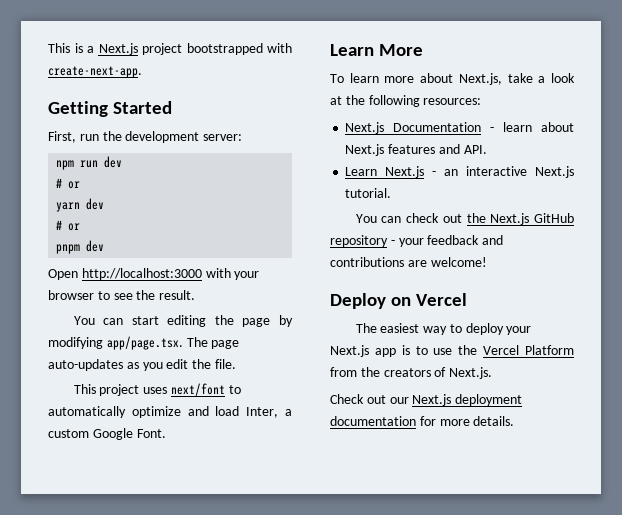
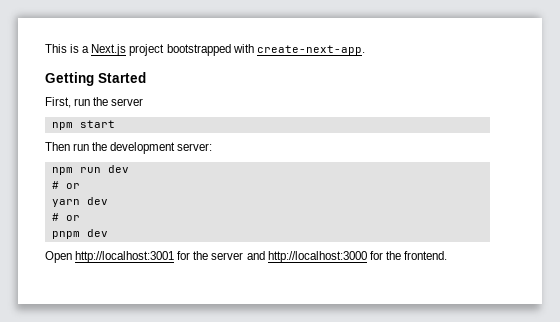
- First, run the development server:
+ First, run the server
+ npm start
+ Then run the development server:
- Open http://localhost:3000 with your browser to see the result.
- You can start editing the page by modifying app/page.tsx. The page auto-updates as you edit the file.
- This project uses next/font to automatically optimize and load Inter, a custom Google Font.
- Learn More
- To learn more about Next.js, take a look at the following resources:
- Next.js Documentation - learn about Next.js features and API.
- Learn Next.js - an interactive Next.js tutorial.
- You can check out the Next.js GitHub repository - your feedback and contributions are welcome!
- Deploy on Vercel
- The easiest way to deploy your Next.js app is to use the Vercel Platform from the creators of Next.js.
- Check out our Next.js deployment documentation for more details.
+ Open http://localhost:3001 for the server and http://localhost:3000 for the frontend.

